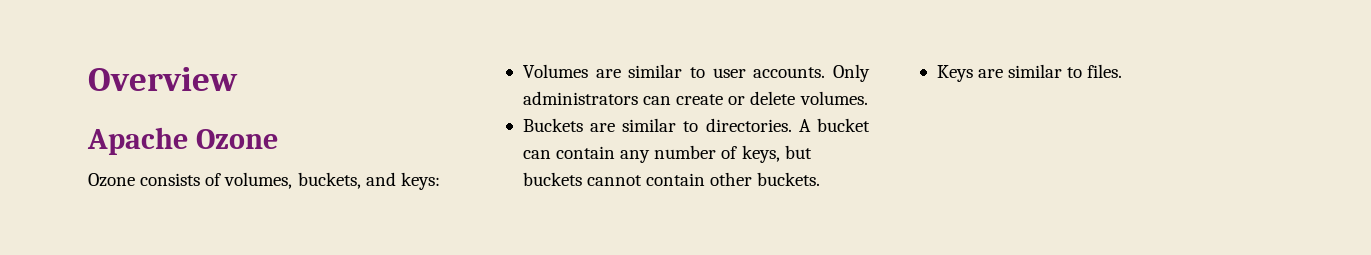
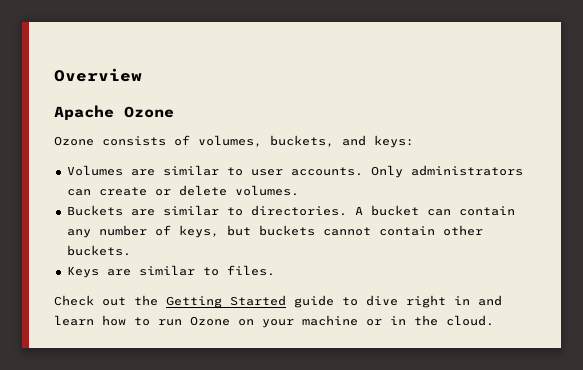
+ Check out the Getting Started guide to dive right in and learn how to run Ozone on your machine or in the cloud.

